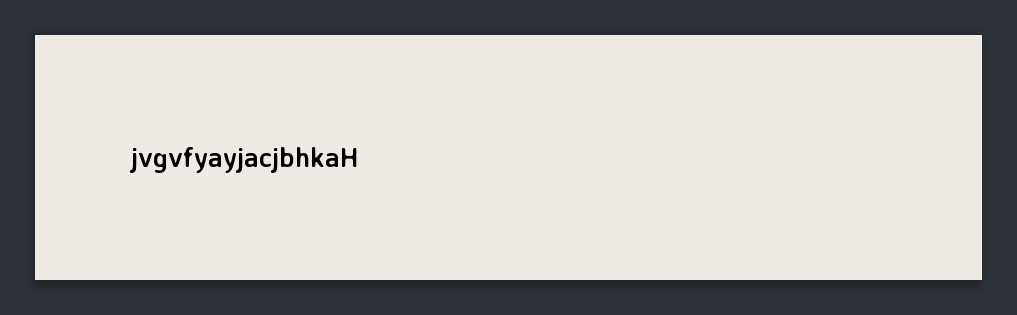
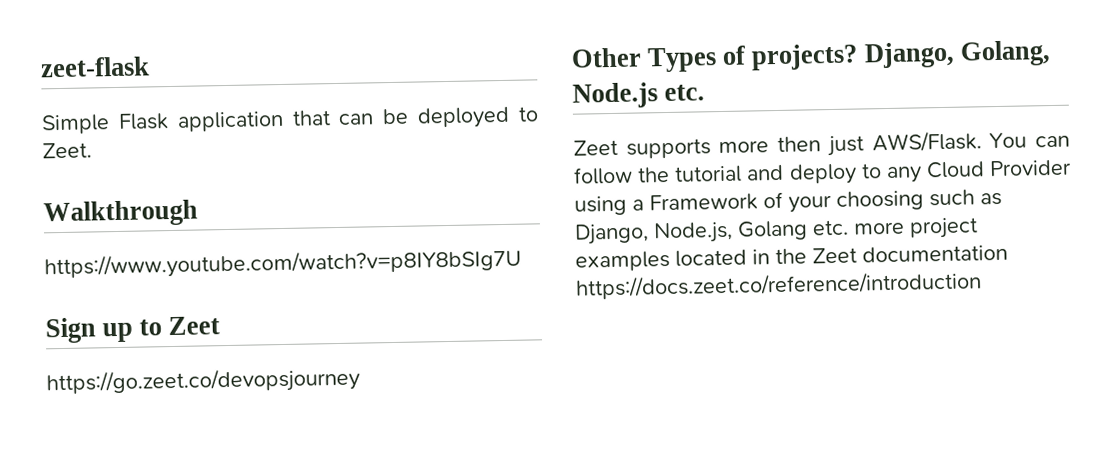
- jvgvfyayjacjbhkaH
+ zeet-flask
+ Simple Flask application that can be deployed to Zeet.
+ Walkthrough
+ https://www.youtube.com/watch?v=p8IY8bSIg7U
+ Sign up to Zeet
+ https://go.zeet.co/devopsjourney
+ Other Types of projects? Django, Golang, Node.js etc.
+ Zeet supports more then just AWS/Flask. You can follow the tutorial and deploy to any Cloud Provider using a Framework of your choosing such as Django, Node.js, Golang etc. more project examples located in the Zeet documentation https://docs.zeet.co/reference/introduction

